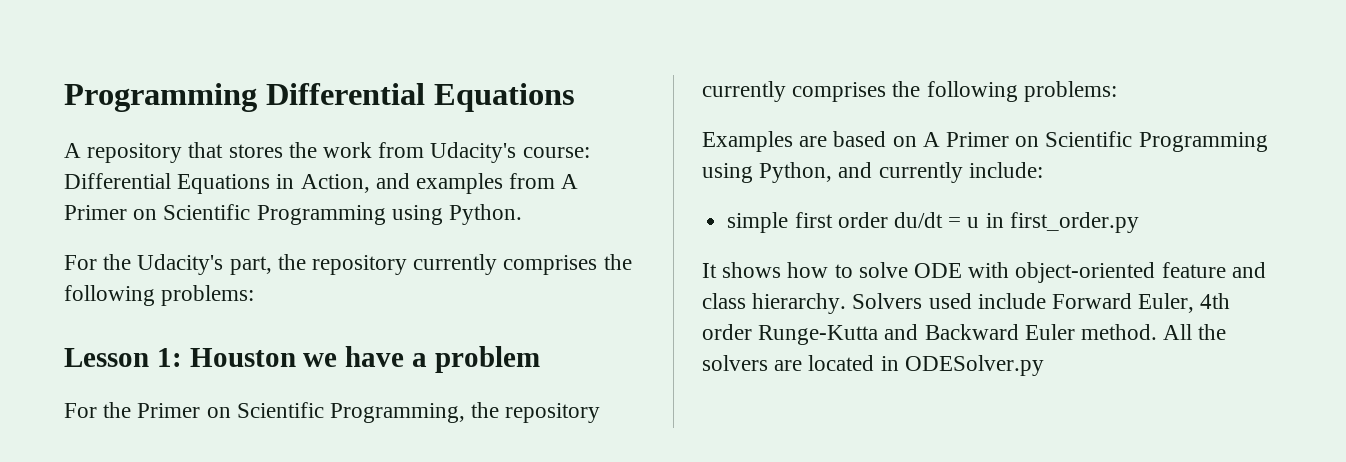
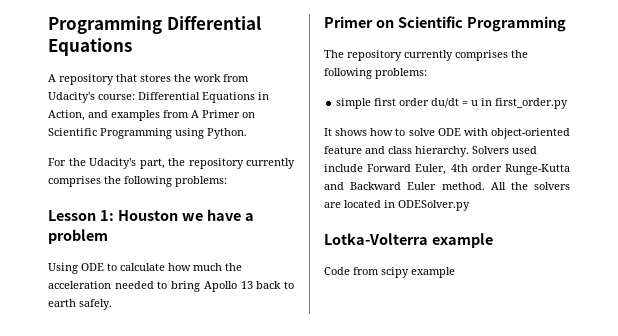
- For the Primer on Scientific Programming, the repository currently comprises the following problems:
- Examples are based on A Primer on Scientific Programming using Python, and currently include:
+ Using ODE to calculate how much the acceleration needed to bring Apollo 13 back to earth safely.
+ Primer on Scientific Programming
+ The repository currently comprises the following problems:
+ Lotka-Volterra example
+ Code from scipy example

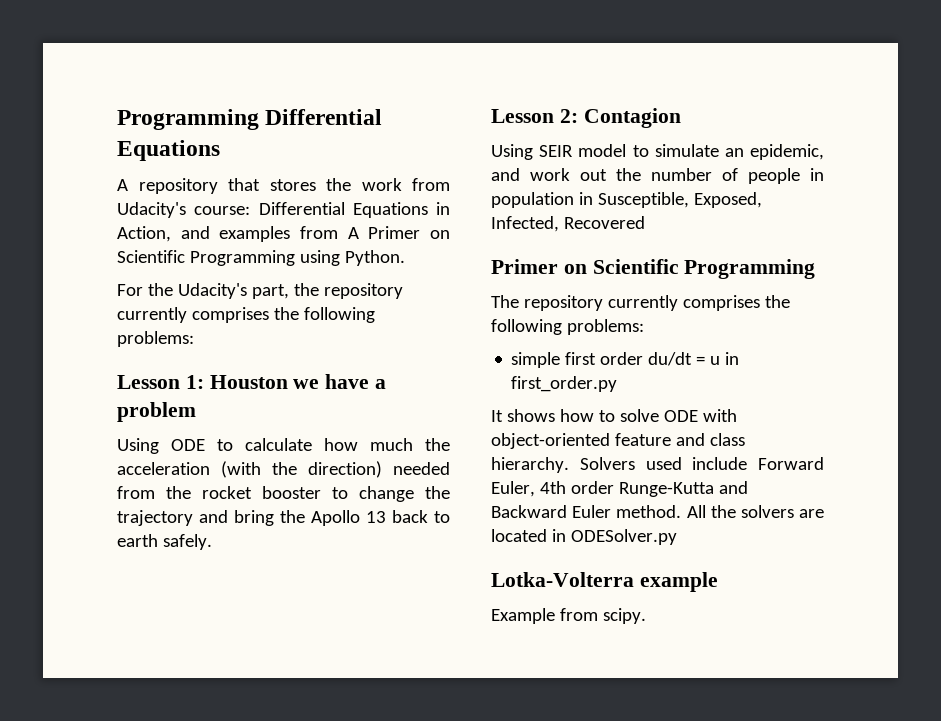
- Using ODE to calculate how much the acceleration needed to bring Apollo 13 back to earth safely.
+ Using ODE to calculate how much the acceleration (with the direction) needed from the rocket booster to change the trajectory and bring the Apollo 13 back to earth safely.
+ Lesson 2: Contagion
+ Using SEIR model to simulate an epidemic, and work out the number of people in population in Susceptible, Exposed, Infected, Recovered
- Code from scipy example
+ Example from scipy.

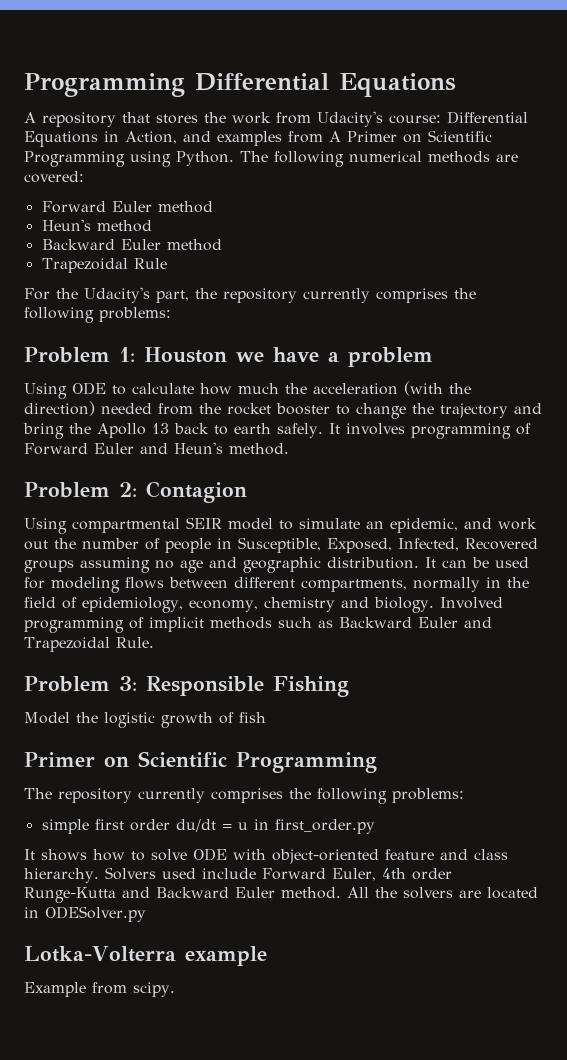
+ The following numerical methods are covered:
+ Forward Euler method
+ Heun's method
+ Backward Euler method
+ Trapezoidal Rule
- Lesson 1: Houston we have a problem
+ Problem 1: Houston we have a problem
- Using ODE to calculate how much the acceleration (with the direction) needed from the rocket booster to change the trajectory and bring the Apollo 13 back to earth safely.
- Lesson 2: Contagion
+ Using ODE to calculate how much the acceleration (with the direction) needed from the rocket booster to change the trajectory and bring the Apollo 13 back to earth safely. It involves programming of Forward Euler and Heun's method.
+ Problem 2: Contagion
- Using SEIR model to simulate an epidemic, and work out the number of people in population in Susceptible, Exposed, Infected, Recovered
+ Using compartmental SEIR model to simulate an epidemic, and work out the number of people in Susceptible, Exposed, Infected, Recovered groups assuming no age and geographic distribution. It can be used for modeling flows between different compartments, normally in the field of epidemiology, economy, chemistry and biology. Involved programming of implicit methods such as Backward Euler and Trapezoidal Rule.
+ Problem 3: Responsible Fishing
+ Model the logistic growth of fish

